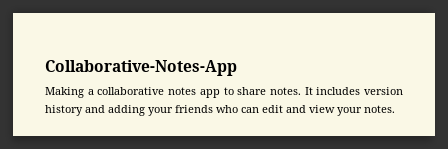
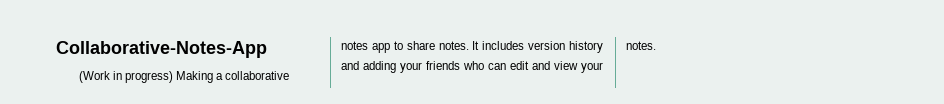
- Making a collaborative notes app to share notes.
+ (Work in progress) Making a collaborative notes app to share notes.

